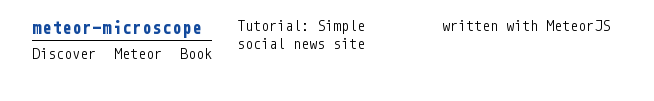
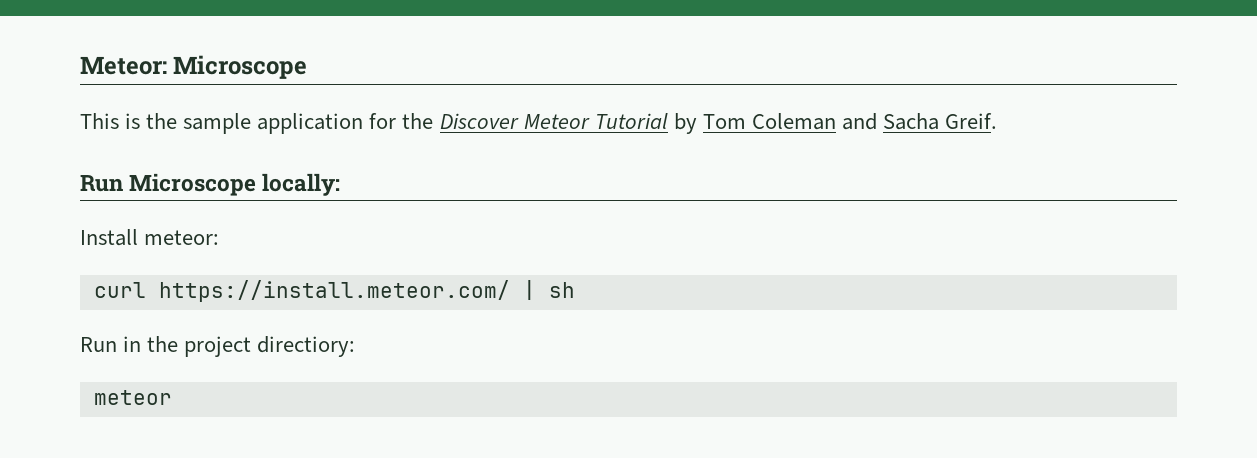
- meteor-microscope
- Discover Meteor Book Tutorial: Simple social news site written with MeteorJS
+ Meteor: Microscope
+ This is the sample application for the Discover Meteor Tutorial by Tom Coleman and Sacha Greif.
+ Run Microscope locally:
+ Install meteor:
+ curl https://install.meteor.com/ | sh
+ Run in the project directiory:
+ meteor

